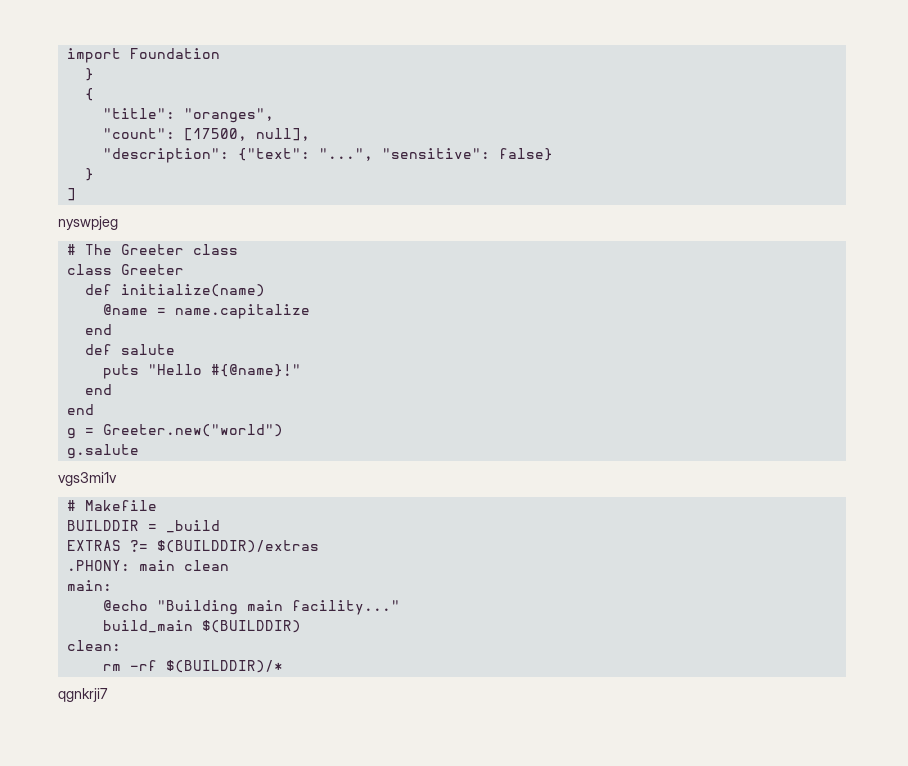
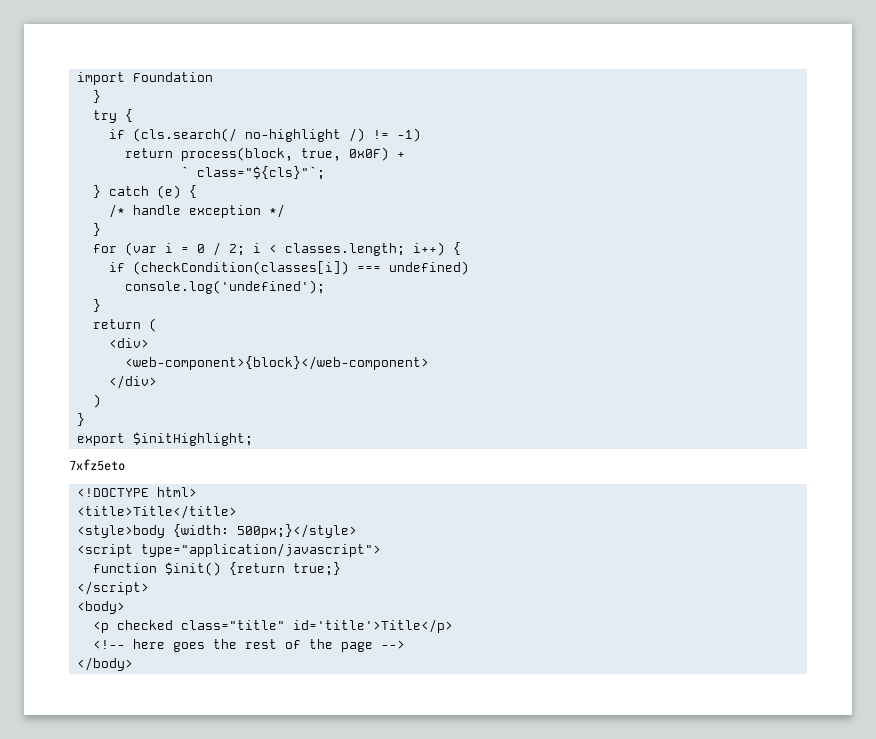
- {
- "title": "oranges",
- "count": [17500, null],
- "description": {"text": "...", "sensitive": false}
+ try {
+ if (cls.search(/ no-highlight /) != -1)
+ return process(block, true, 0x0F) +
+ ` class="${cls}"`;
+ } catch (e) {
+ /* handle exception */
  }
- ]
- nyswpjeg
- # The Greeter class
- class Greeter
- def initialize(name)
- @name = name.capitalize
- end
- def salute
- puts "Hello #{@name}!"
- end
- end
- g = Greeter.new("world")
- g.salute
- vgs3mi1v
- # Makefile
- BUILDDIR = _build
- EXTRAS ?= $(BUILDDIR)/extras
- .PHONY: main clean
- main:
- @echo "Building main facility..."
- build_main $(BUILDDIR)
- clean:
- rm -rf $(BUILDDIR)/*
- qgnkrji7
+ for (var i = 0 / 2; i < classes.length; i++) {
+ if (checkCondition(classes[i]) === undefined)
+ console.log('undefined');
+ }
+ return (
+ <div>
+ <web-component>{block}</web-component>
+ </div>
+ )
+ }
+ export $initHighlight;
+ 7xfz5eto
+ <!DOCTYPE html>
+ <title>Title</title>
+ <style>body {width: 500px;}</style>
+ <script type="application/javascript">
+ function $init() {return true;}
+ </script>
+ <body>
+ <p checked class="title" id='title'>Title</p>
+ <!-- here goes the rest of the page -->
+ </body>

